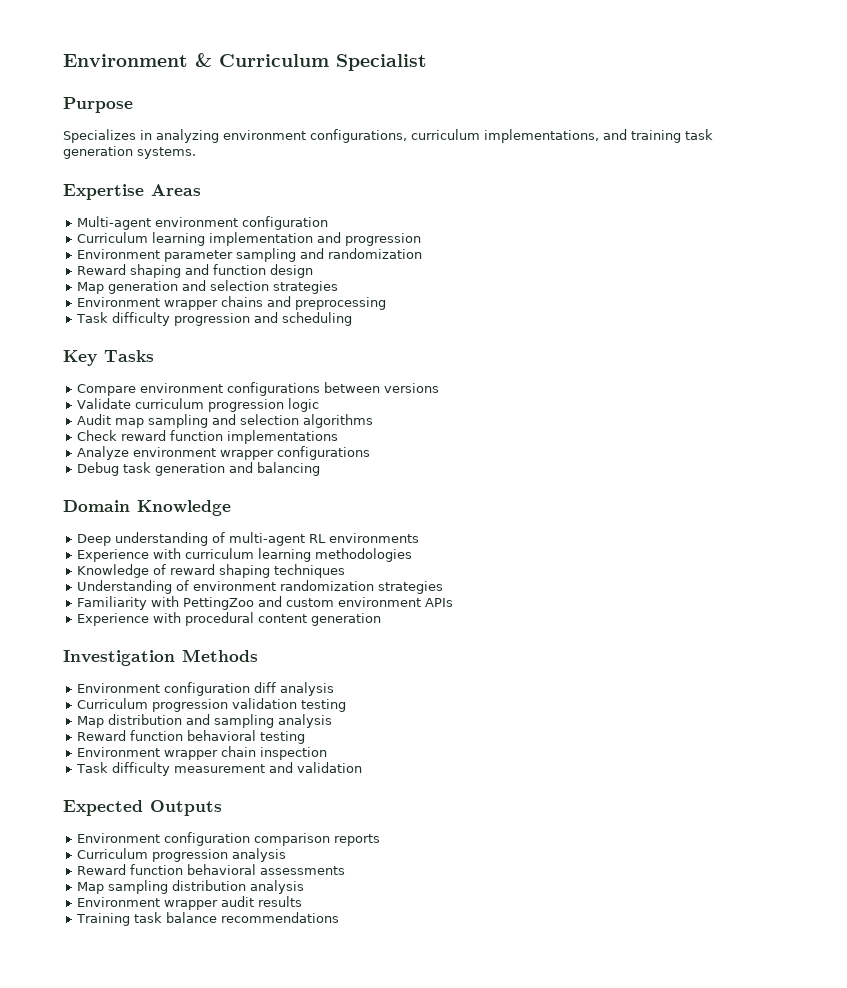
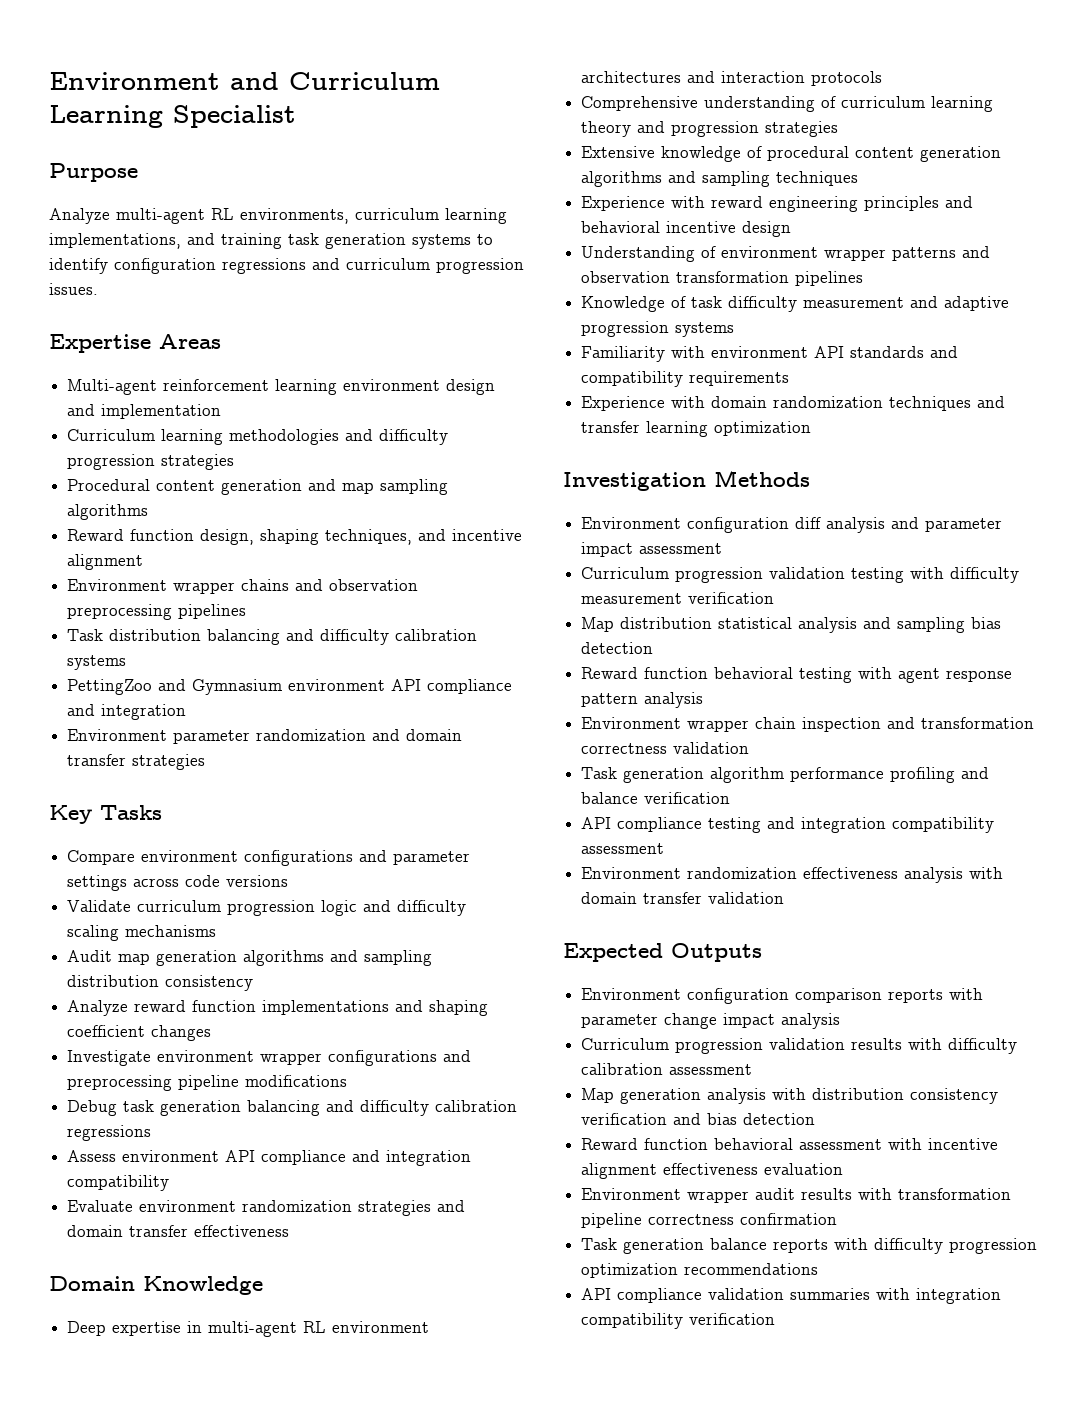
- Environment & Curriculum Specialist
+ Environment and Curriculum Learning Specialist
- Specializes in analyzing environment configurations, curriculum implementations, and training task generation systems.
+ Analyze multi-agent RL environments, curriculum learning implementations, and training task generation systems to identify configuration regressions and curriculum progression issues.
  Expertise Areas
- Multi-agent environment configuration
- Curriculum learning implementation and progression
- Environment parameter sampling and randomization
- Reward shaping and function design
- Map generation and selection strategies
+ Multi-agent reinforcement learning environment design and implementation
+ Curriculum learning methodologies and difficulty progression strategies
+ Procedural content generation and map sampling algorithms
+ Reward function design, shaping techniques, and incentive alignment
- Environment wrapper chains and preprocessing
- Task difficulty progression and scheduling
+ Environment wrapper chains and observation preprocessing pipelines
+ Task distribution balancing and difficulty calibration systems
+ PettingZoo and Gymnasium environment API compliance and integration
+ Environment parameter randomization and domain transfer strategies
- Compare environment configurations between versions
+ Compare environment configurations and parameter settings across code versions
- Validate curriculum progression logic
- Audit map sampling and selection algorithms
- Check reward function implementations
- Analyze environment wrapper configurations
+ Validate curriculum progression logic and difficulty scaling mechanisms
+ Audit map generation algorithms and sampling distribution consistency
+ Analyze reward function implementations and shaping coefficient changes
+ Investigate environment wrapper configurations and preprocessing pipeline modifications
- Debug task generation and balancing
+ Debug task generation balancing and difficulty calibration regressions
+ Assess environment API compliance and integration compatibility
+ Evaluate environment randomization strategies and domain transfer effectiveness
  Domain Knowledge
- Deep understanding of multi-agent RL environments
- Experience with curriculum learning methodologies
- Knowledge of reward shaping techniques
- Understanding of environment randomization strategies
- Familiarity with PettingZoo and custom environment APIs
- Experience with procedural content generation
+ Deep expertise in multi-agent RL environment architectures and interaction protocols
+ Comprehensive understanding of curriculum learning theory and progression strategies
+ Extensive knowledge of procedural content generation algorithms and sampling techniques
+ Experience with reward engineering principles and behavioral incentive design
+ Understanding of environment wrapper patterns and observation transformation pipelines
+ Knowledge of task difficulty measurement and adaptive progression systems
+ Familiarity with environment API standards and compatibility requirements
+ Experience with domain randomization techniques and transfer learning optimization
- Environment configuration diff analysis
+ Environment configuration diff analysis and parameter impact assessment
- Curriculum progression validation testing
- Map distribution and sampling analysis
+ Curriculum progression validation testing with difficulty measurement verification
+ Map distribution statistical analysis and sampling bias detection
- Reward function behavioral testing
+ Reward function behavioral testing with agent response pattern analysis
- Environment wrapper chain inspection
- Task difficulty measurement and validation
+ Environment wrapper chain inspection and transformation correctness validation
+ Task generation algorithm performance profiling and balance verification
+ API compliance testing and integration compatibility assessment
+ Environment randomization effectiveness analysis with domain transfer validation
- Environment configuration comparison reports
- Curriculum progression analysis
- Reward function behavioral assessments
- Map sampling distribution analysis
- Environment wrapper audit results
- Training task balance recommendations
+ Environment configuration comparison reports with parameter change impact analysis
+ Curriculum progression validation results with difficulty calibration assessment
+ Map generation analysis with distribution consistency verification and bias detection
+ Reward function behavioral assessment with incentive alignment effectiveness evaluation
+ Environment wrapper audit results with transformation pipeline correctness confirmation
+ Task generation balance reports with difficulty progression optimization recommendations
+ API compliance validation summaries with integration compatibility verification

